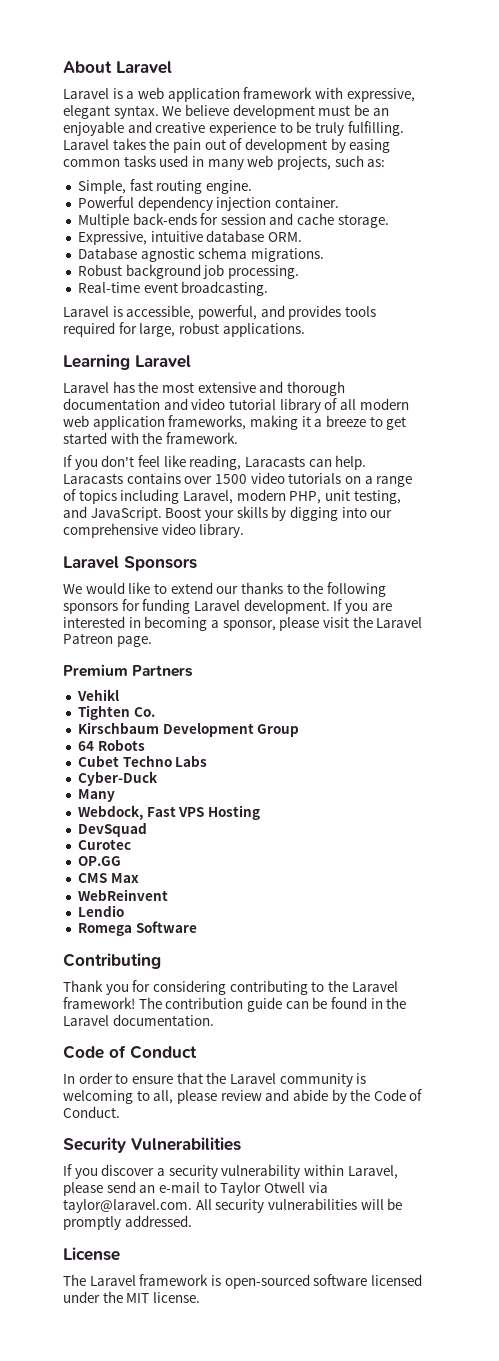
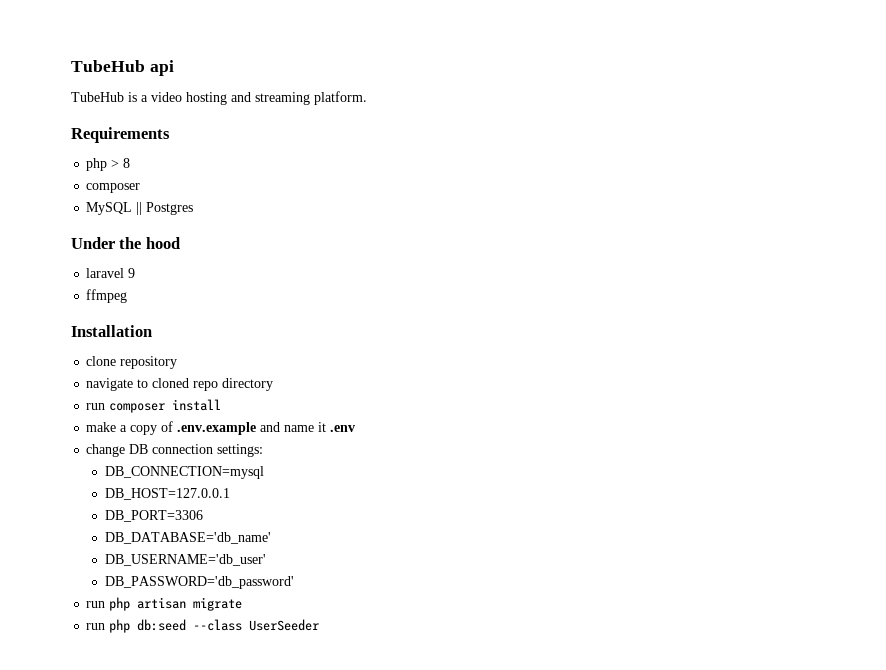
- About Laravel
- Laravel is a web application framework with expressive, elegant syntax. We believe development must be an enjoyable and creative experience to be truly fulfilling. Laravel takes the pain out of development by easing common tasks used in many web projects, such as:
- Simple, fast routing engine.
- Powerful dependency injection container.
- Multiple back-ends for session and cache storage.
- Expressive, intuitive database ORM.
- Database agnostic schema migrations.
- Robust background job processing.
- Real-time event broadcasting.
- Laravel is accessible, powerful, and provides tools required for large, robust applications.
- Learning Laravel
- Laravel has the most extensive and thorough documentation and video tutorial library of all modern web application frameworks, making it a breeze to get started with the framework.
- If you don't feel like reading, Laracasts can help. Laracasts contains over 1500 video tutorials on a range of topics including Laravel, modern PHP, unit testing, and JavaScript. Boost your skills by digging into our comprehensive video library.
- Laravel Sponsors
- We would like to extend our thanks to the following sponsors for funding Laravel development. If you are interested in becoming a sponsor, please visit the Laravel Patreon page.
- Premium Partners
- Vehikl
- Tighten Co.
- Kirschbaum Development Group
- 64 Robots
- Cubet Techno Labs
- Cyber-Duck
- Many
- Webdock, Fast VPS Hosting
- DevSquad
- Curotec
- OP.GG
- CMS Max
- WebReinvent
- Lendio
- Romega Software
- Contributing
- Thank you for considering contributing to the Laravel framework! The contribution guide can be found in the Laravel documentation.
- Code of Conduct
- In order to ensure that the Laravel community is welcoming to all, please review and abide by the Code of Conduct.
- Security Vulnerabilities
- If you discover a security vulnerability within Laravel, please send an e-mail to Taylor Otwell via taylor@laravel.com. All security vulnerabilities will be promptly addressed.
- License
- The Laravel framework is open-sourced software licensed under the MIT license.
+ TubeHub api
+ TubeHub is a video hosting and streaming platform.
+ Requirements
+ php > 8
+ composer
+ MySQL || Postgres
+ Under the hood
+ laravel 9
+ ffmpeg
+ Installation
+ clone repository
+ navigate to cloned repo directory
+ run composer install
+ make a copy of .env.example and name it .env
+ change DB connection settings:
+ DB_CONNECTION=mysql
+ DB_HOST=127.0.0.1
+ DB_PORT=3306
+ DB_DATABASE='db_name'
+ DB_USERNAME='db_user'
+ DB_PASSWORD='db_password'
+ run php artisan migrate
+ run php db:seed --class UserSeeder

